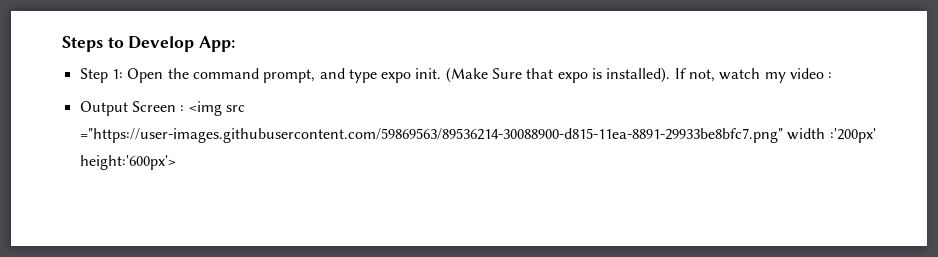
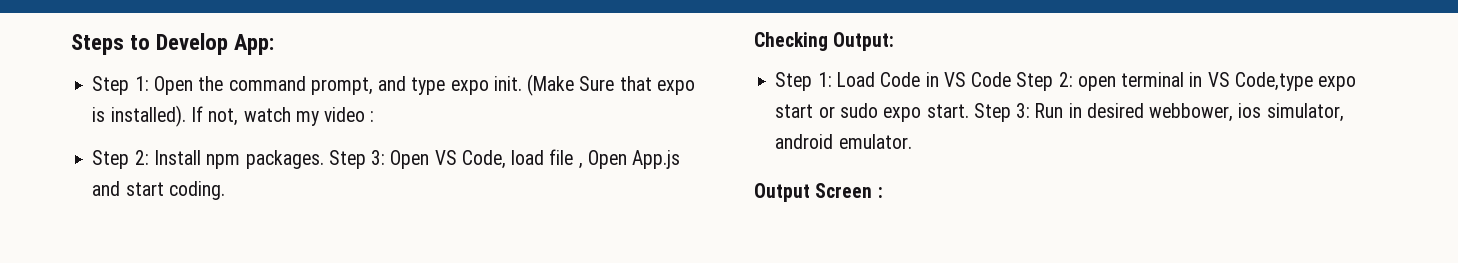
- Output Screen : <img src ="https://user-images.githubusercontent.com/59869563/89536214-30088900-d815-11ea-8891-29933be8bfc7.png" width :'200px' height:'600px'>
+ Step 2: Install npm packages. Step 3: Open VS Code, load file , Open App.js and start coding.
+ Checking Output:
+ Step 1: Load Code in VS Code Step 2: open terminal in VS Code,type expo start or sudo expo start. Step 3: Run in desired webbower, ios simulator, android emulator.
+ Output Screen :

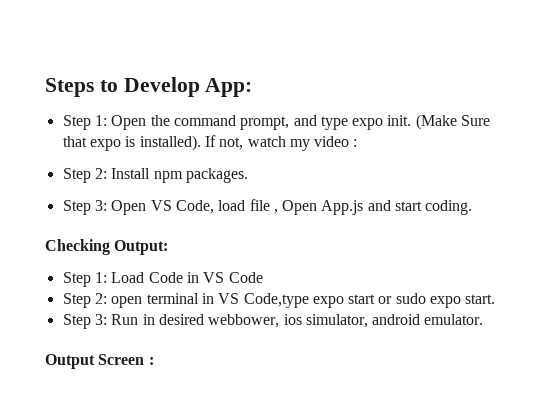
- Step 2: Install npm packages. Step 3: Open VS Code, load file , Open App.js and start coding.
+ Step 2: Install npm packages.
+ Step 3: Open VS Code, load file , Open App.js and start coding.
- Step 1: Load Code in VS Code Step 2: open terminal in VS Code,type expo start or sudo expo start. Step 3: Run in desired webbower, ios simulator, android emulator.
+ Step 1: Load Code in VS Code
+ Step 2: open terminal in VS Code,type expo start or sudo expo start.
+ Step 3: Run in desired webbower, ios simulator, android emulator.

